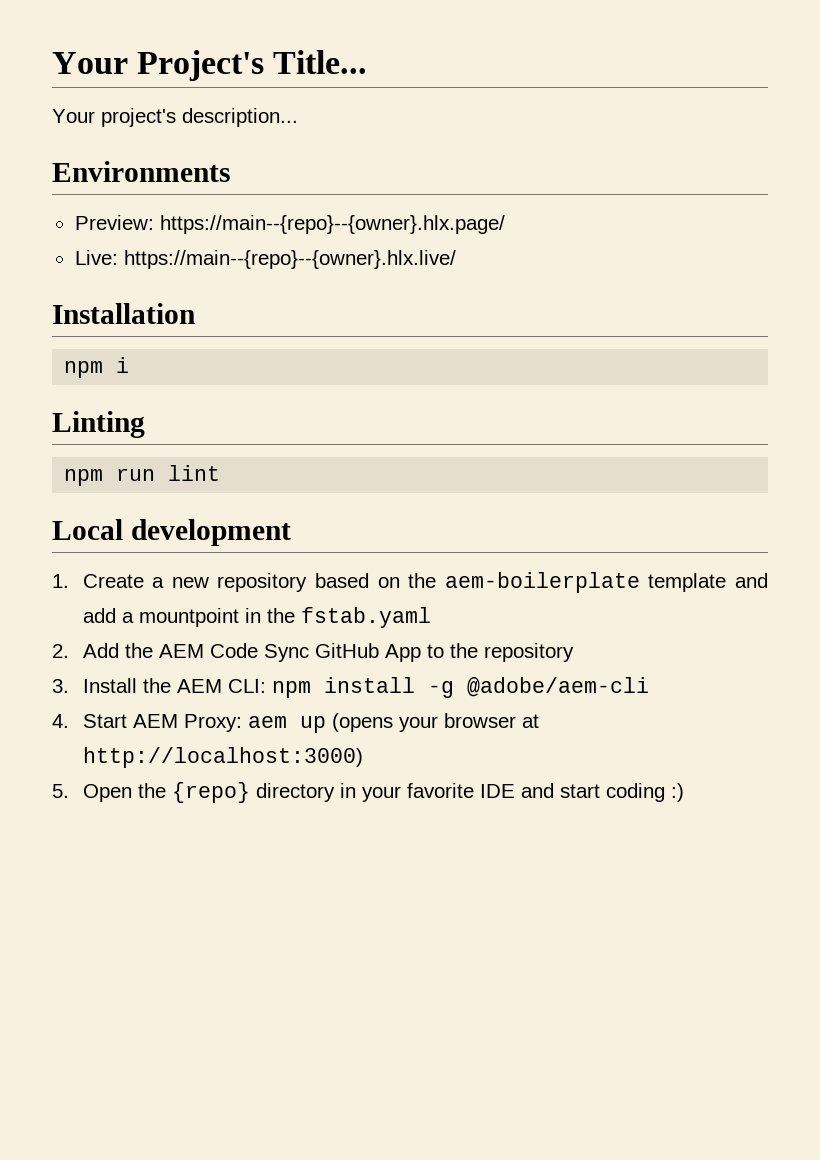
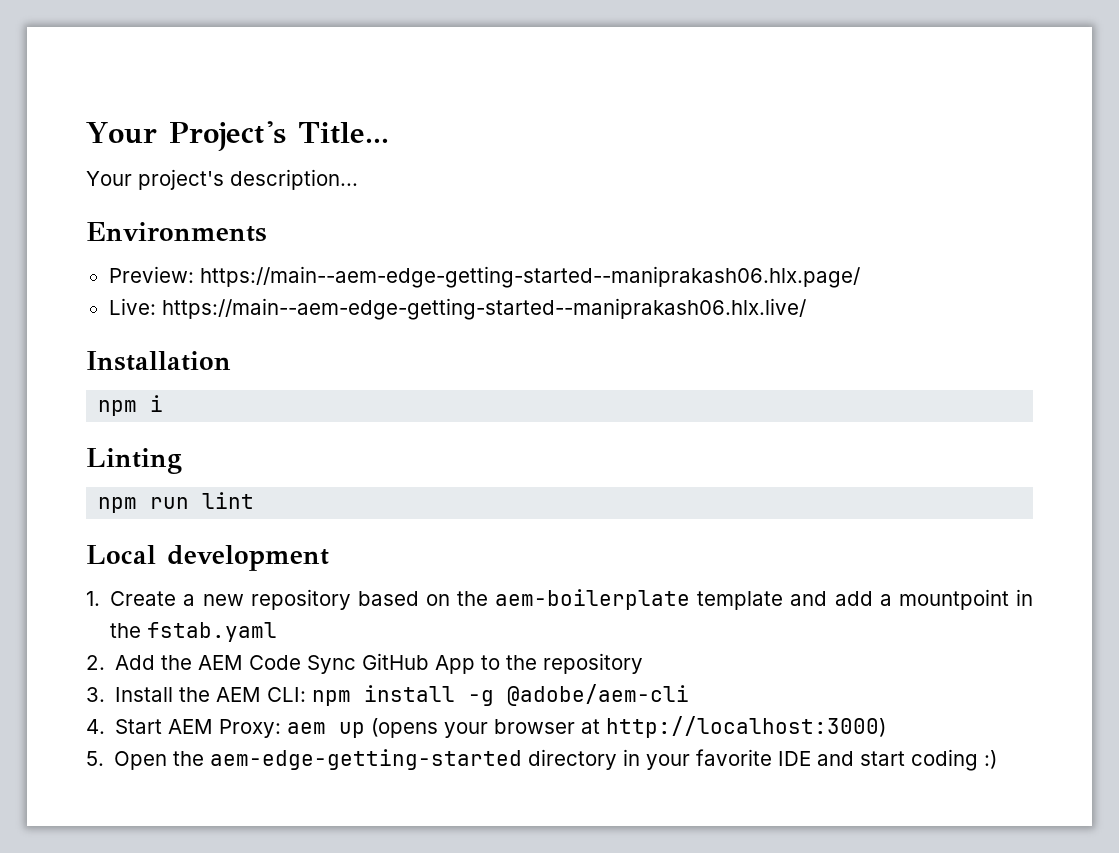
- Preview: https://main--{repo}--{owner}.hlx.page/
+ Preview: https://main--aem-edge-getting-started--maniprakash06.hlx.page/
- Live: https://main--{repo}--{owner}.hlx.live/
+ Live: https://main--aem-edge-getting-started--maniprakash06.hlx.live/
- 5. Open the {repo} directory in your favorite IDE and start coding :)
+ 5. Open the aem-edge-getting-started directory in your favorite IDE and start coding :)

